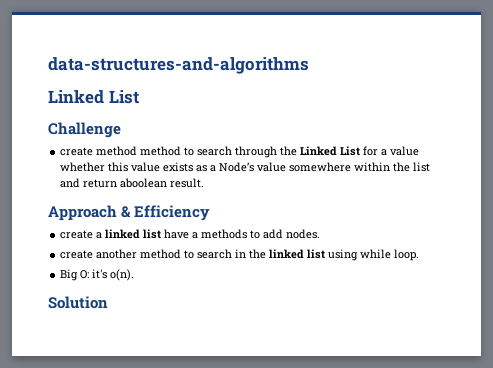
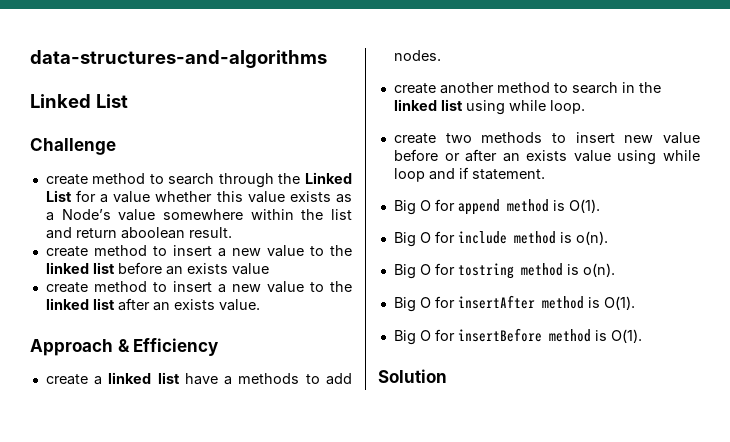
- create method method to search through the Linked List for a value whether this value exists as a Node’s value somewhere within the list and return aboolean result.
+ create method to search through the Linked List for a value whether this value exists as a Node’s value somewhere within the list and return aboolean result.
+ create method to insert a new value to the linked list before an exists value
+ create method to insert a new value to the linked list after an exists value.
- Big O: it's o(n).
+ create two methods to insert new value before or after an exists value using while loop and if statement.
+ Big O for append method is O(1).
+ Big O for include method is o(n).
+ Big O for tostring method is o(n).
+ Big O for insertAfter method is O(1).
+ Big O for insertBefore method is O(1).

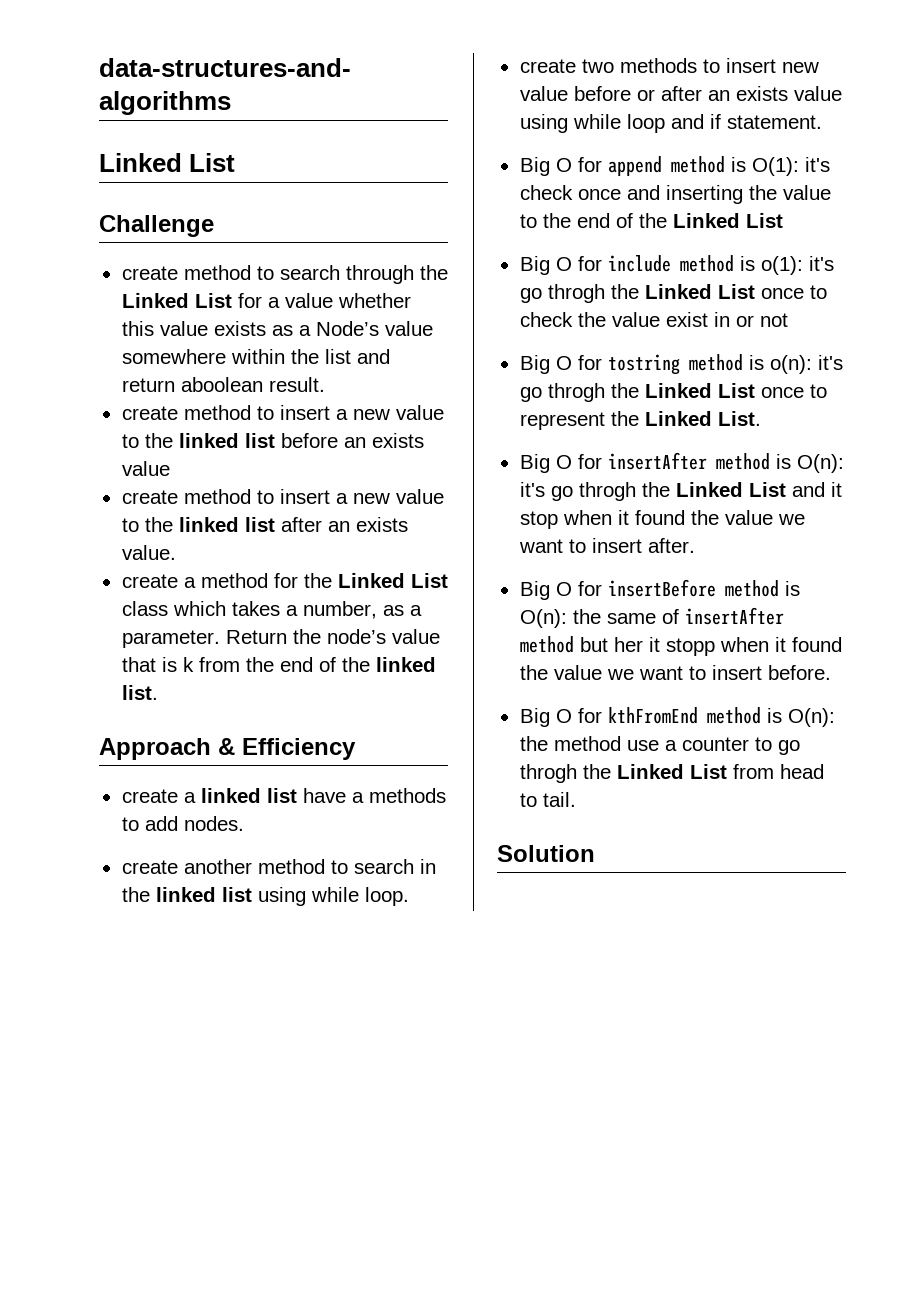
+ create a method for the Linked List class which takes a number, as a parameter. Return the node’s value that is k from the end of the linked list.
- Big O for append method is O(1).
+ Big O for append method is O(1): it's check once and inserting the value to the end of the Linked List
- Big O for include method is o(n).
+ Big O for include method is o(1): it's go throgh the Linked List once to check the value exist in or not
- Big O for tostring method is o(n).
+ Big O for tostring method is o(n): it's go throgh the Linked List once to represent the Linked List.
- Big O for insertAfter method is O(1).
+ Big O for insertAfter method is O(n): it's go throgh the Linked List and it stop when it found the value we want to insert after.
- Big O for insertBefore method is O(1).
+ Big O for insertBefore method is O(n): the same of insertAfter method but her it stopp when it found the value we want to insert before.
+ Big O for kthFromEnd method is O(n): the method use a counter to go throgh the Linked List from head to tail.

